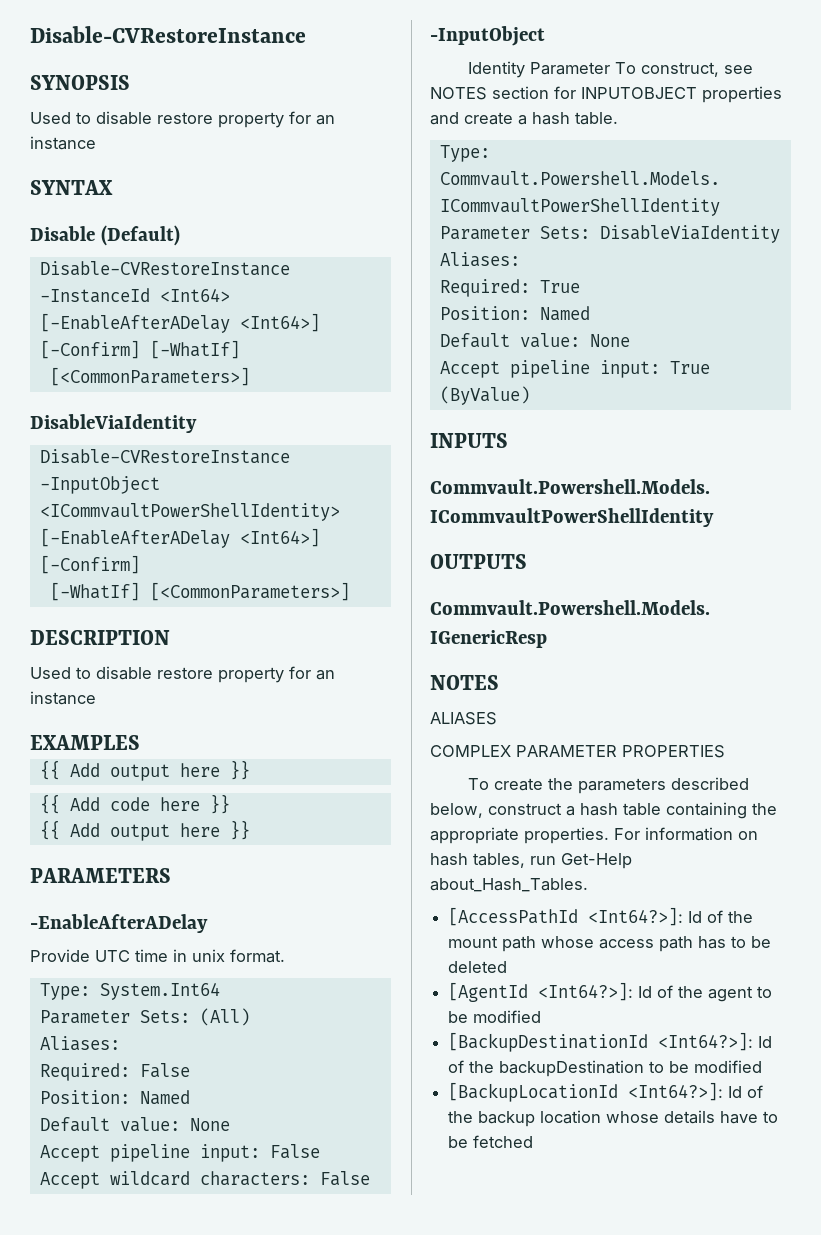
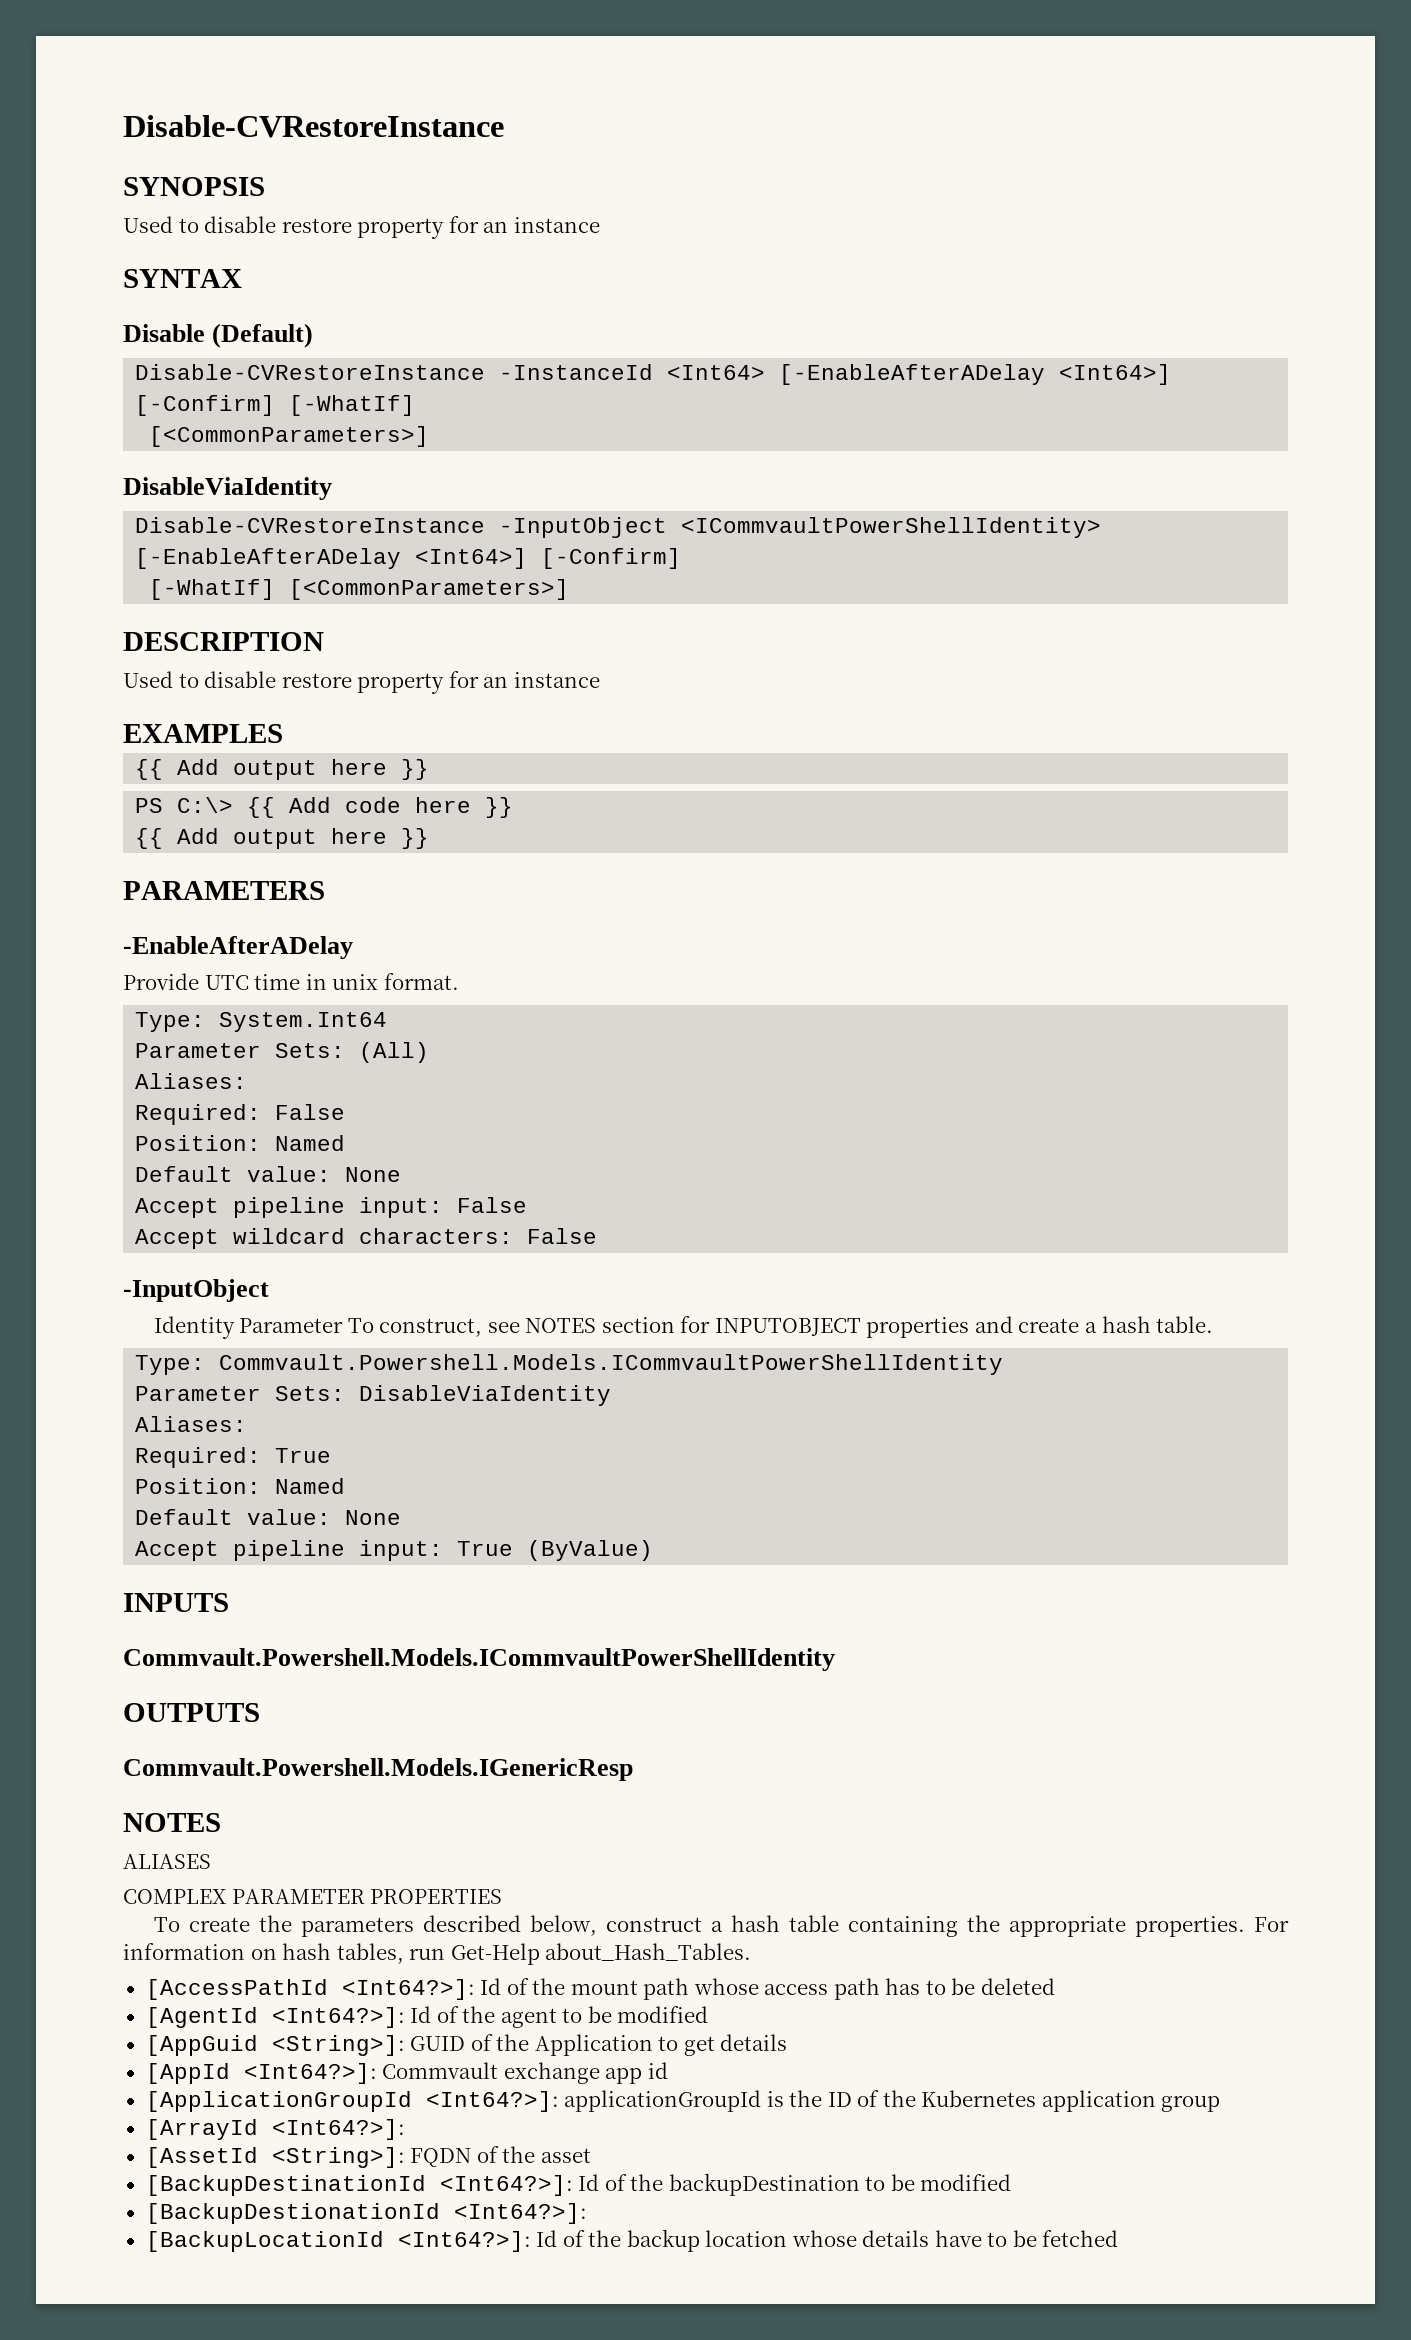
- {{ Add code here }}
+ PS C:\> {{ Add code here }}
+ [AppGuid <String>]: GUID of the Application to get details
+ [AppId <Int64?>]: Commvault exchange app id
+ [ApplicationGroupId <Int64?>]: applicationGroupId is the ID of the Kubernetes application group
+ [ArrayId <Int64?>]:
+ [AssetId <String>]: FQDN of the asset
+ [BackupDestionationId <Int64?>]:

